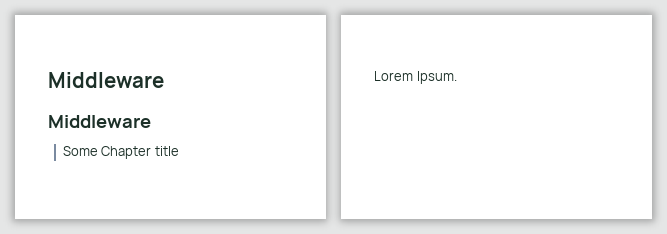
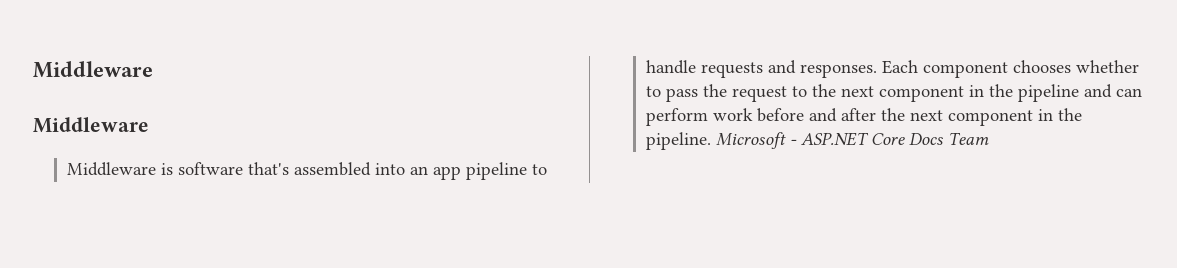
- Some Chapter title
- Lorem Ipsum.
+ Middleware is software that's assembled into an app pipeline to handle requests and responses. Each component chooses whether to pass the request to the next component in the pipeline and can perform work before and after the next component in the pipeline. Microsoft - ASP.NET Core Docs Team

